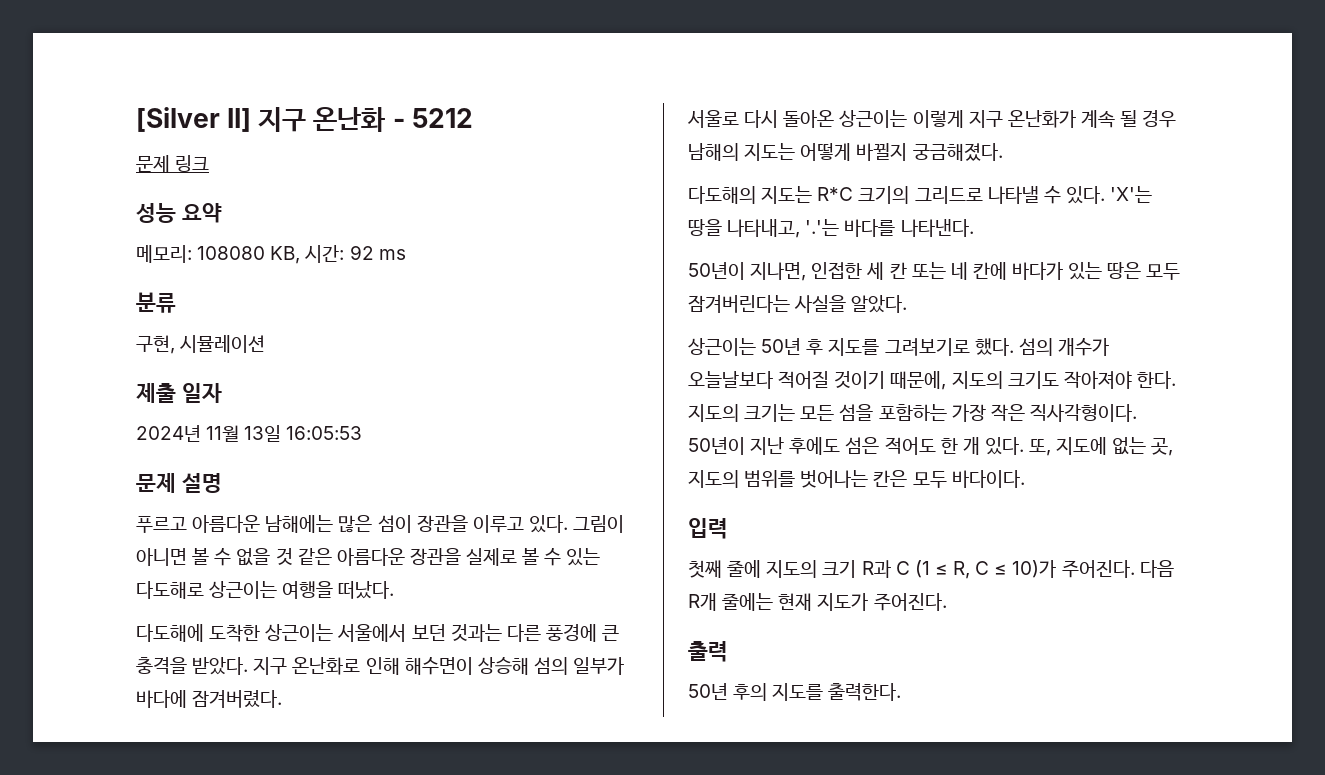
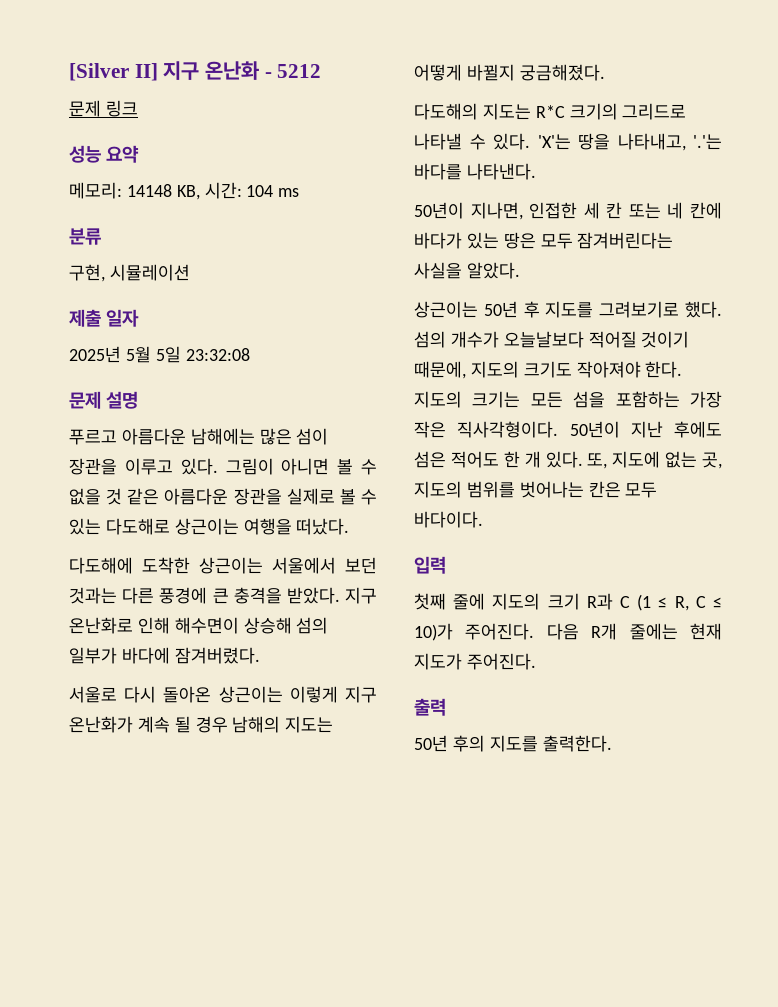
- 메모리: 108080 KB, 시간: 92 ms
+ 메모리: 14148 KB, 시간: 104 ms
- 2024년 11월 13일 16:05:53
+ 2025년 5월 5일 23:32:08

